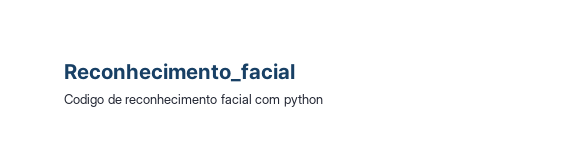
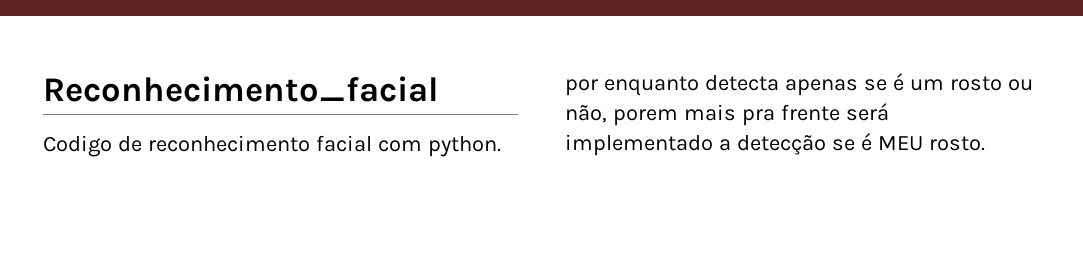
- Codigo de reconhecimento facial com python
+ Codigo de reconhecimento facial com python. por enquanto detecta apenas se é um rosto ou não, porem mais pra frente será implementado a detecção se é MEU rosto.

